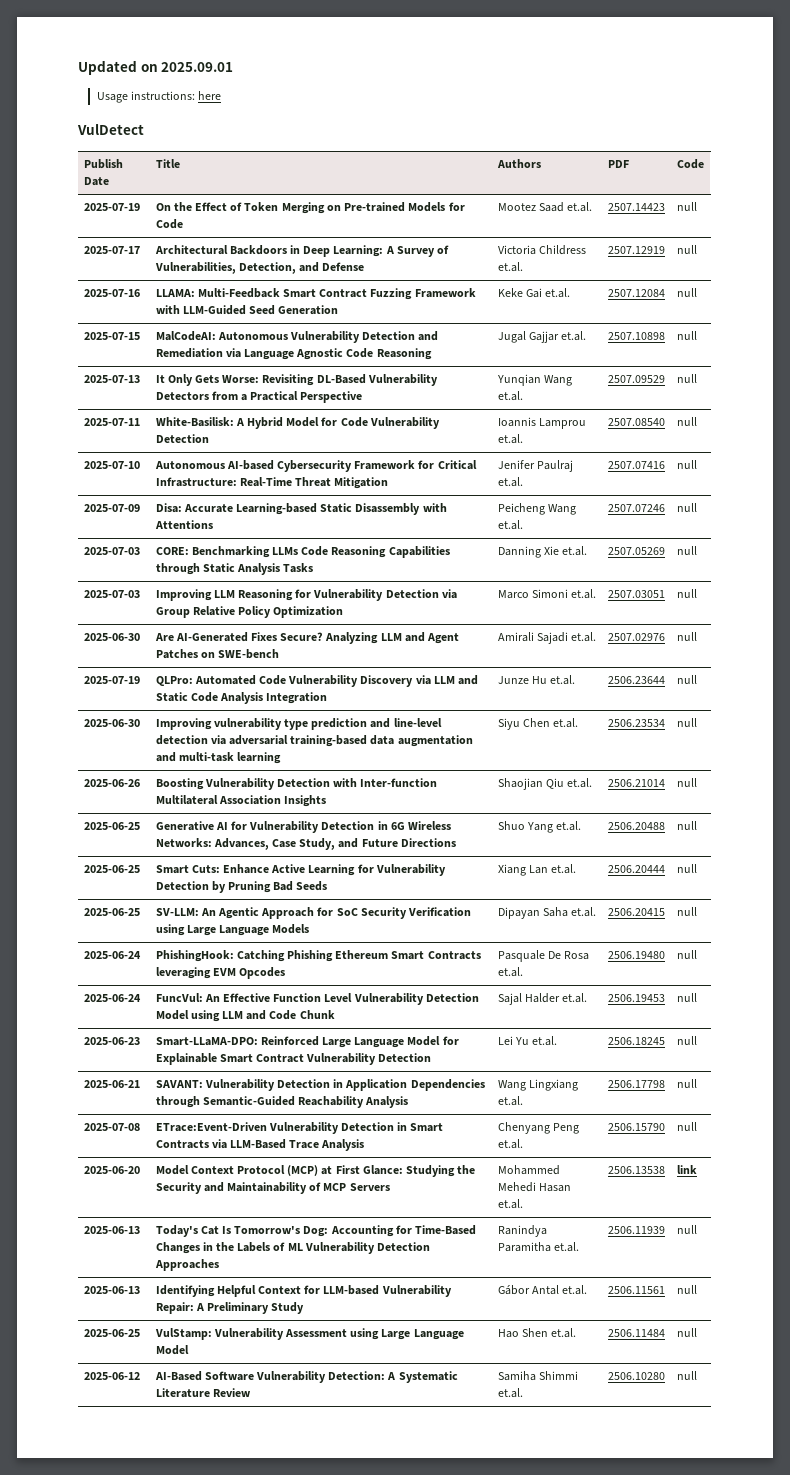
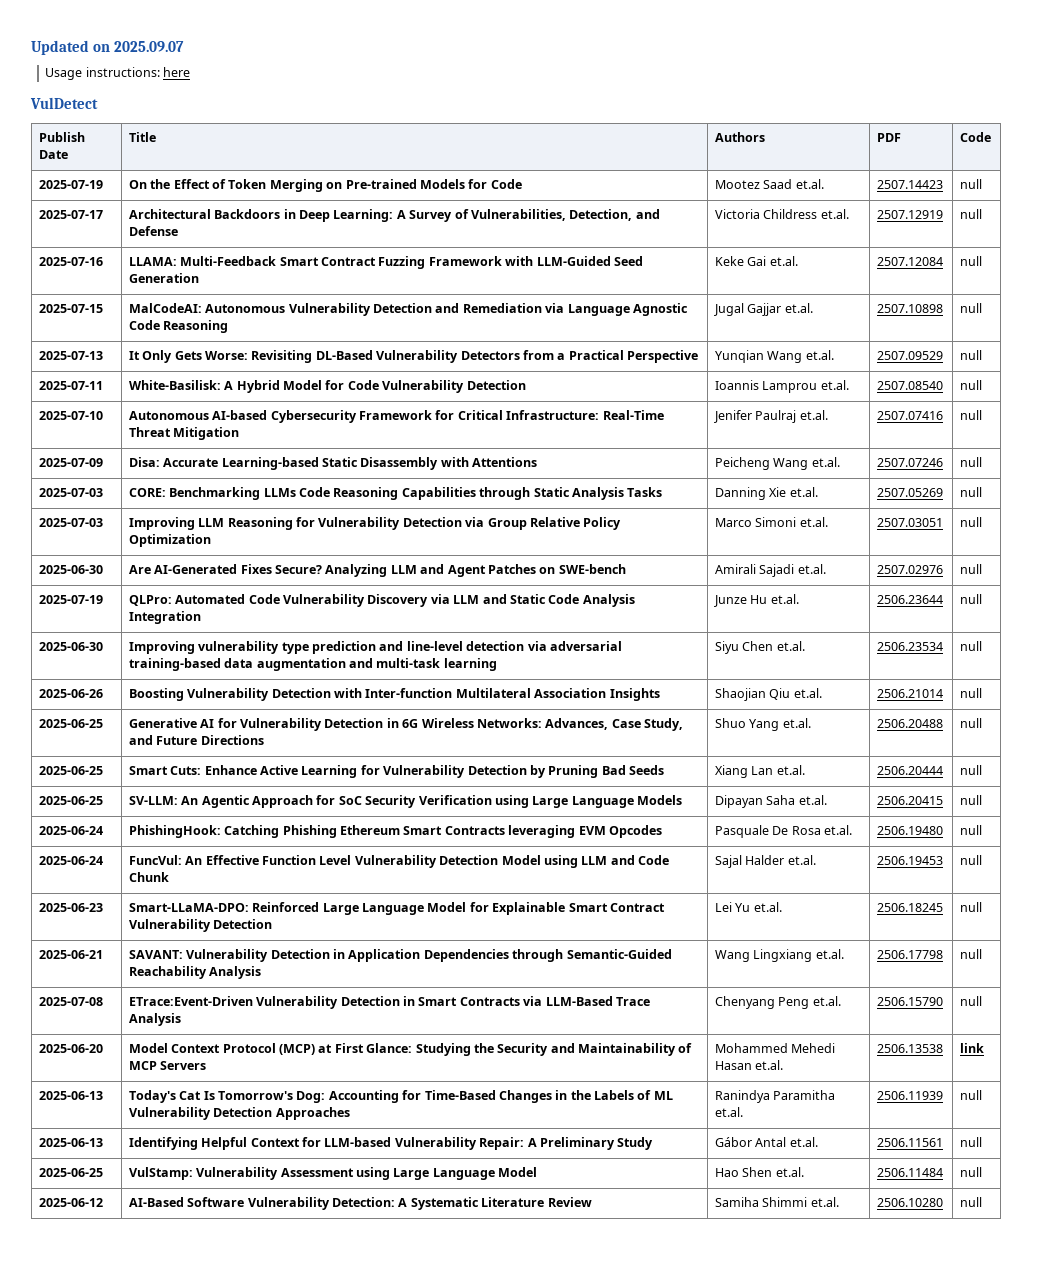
- Updated on 2025.09.01
+ Updated on 2025.09.07

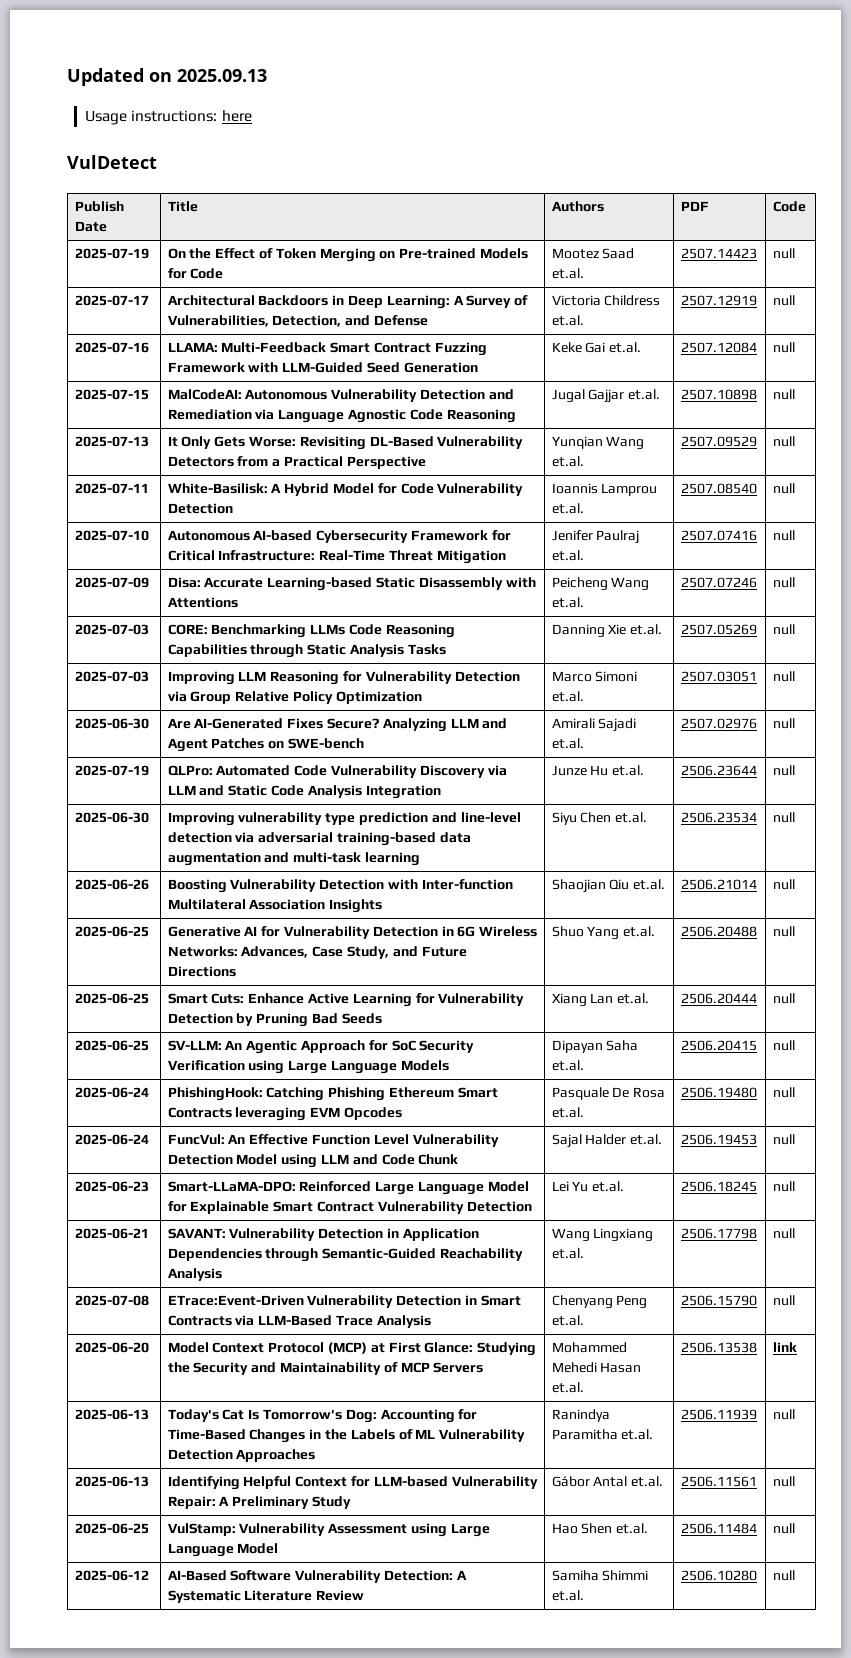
- Updated on 2025.09.07
+ Updated on 2025.09.13

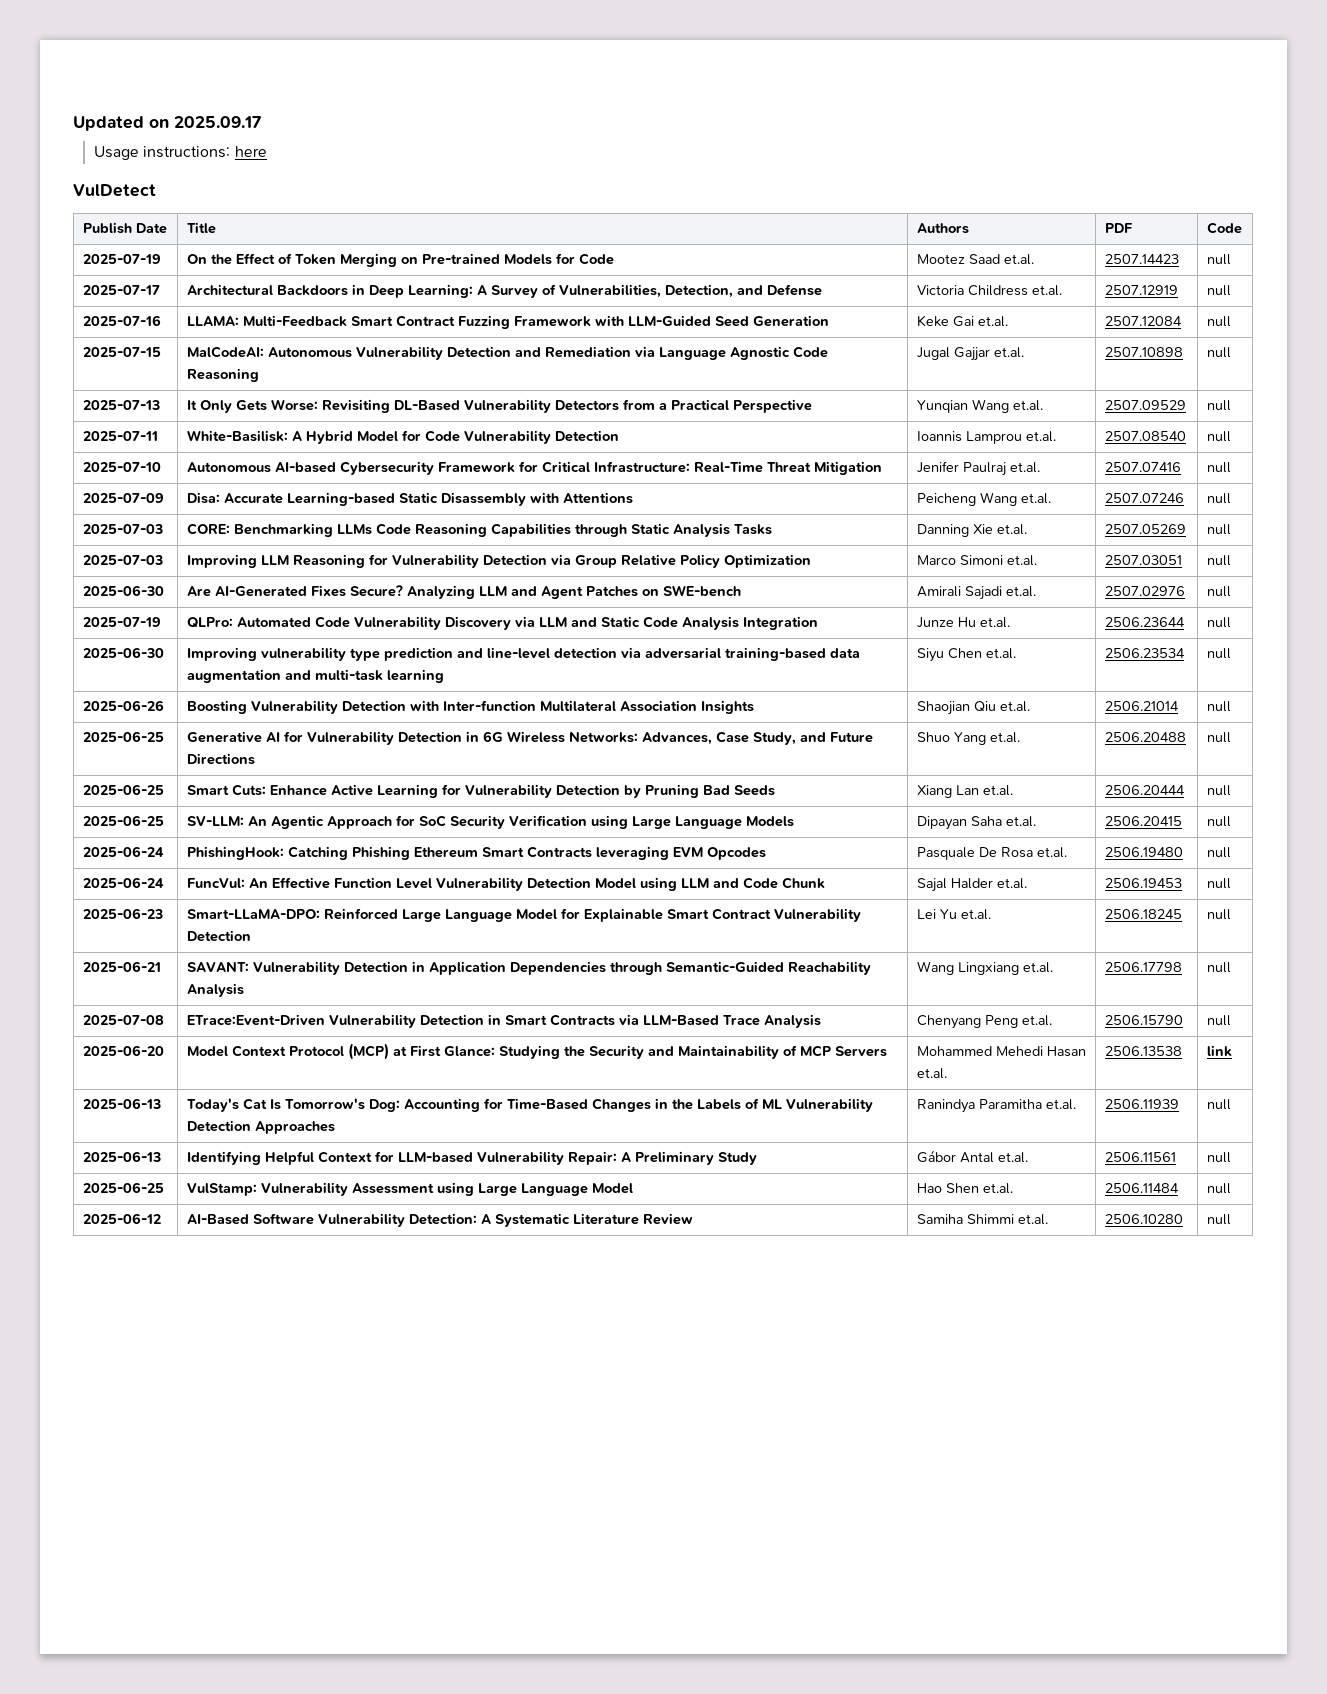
- Updated on 2025.09.13
+ Updated on 2025.09.17

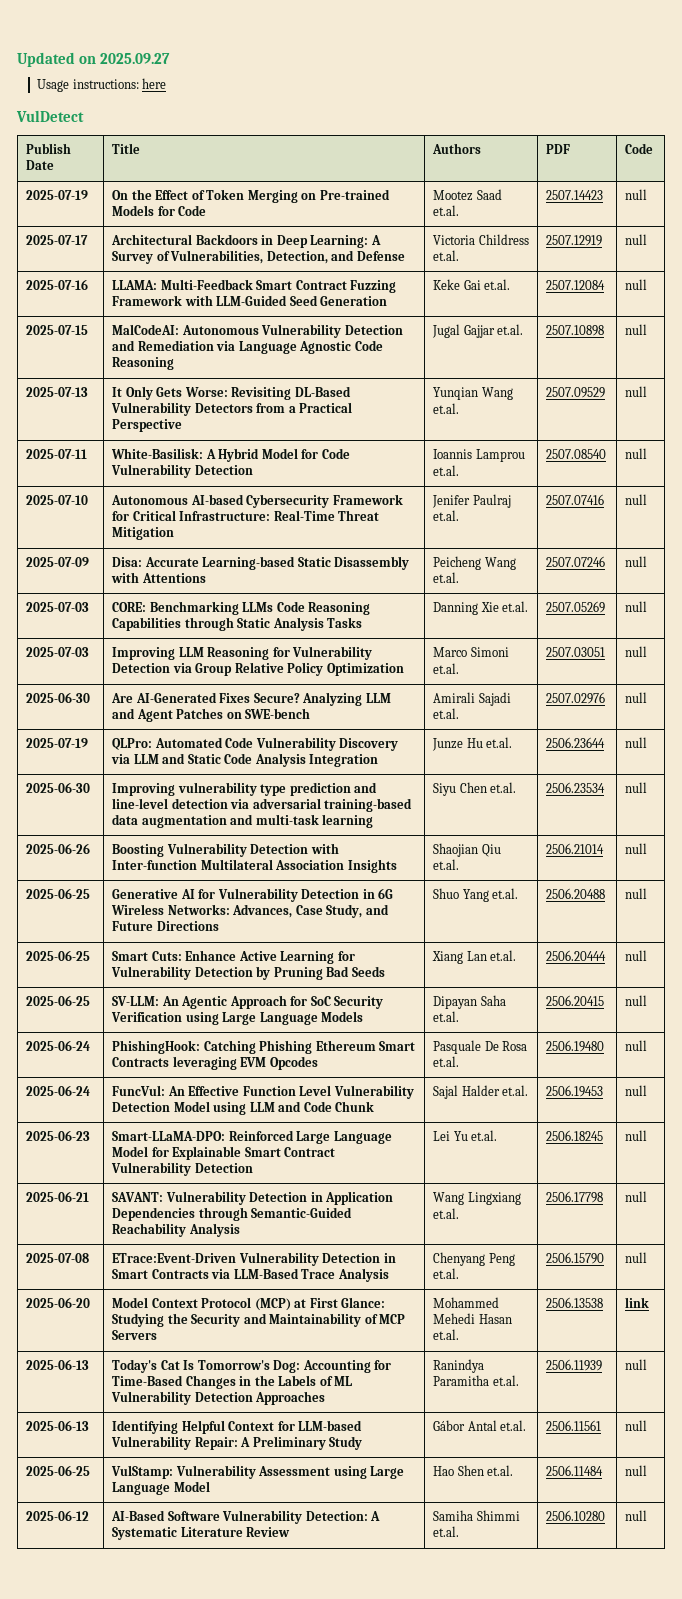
- Updated on 2025.09.17
+ Updated on 2025.09.27

